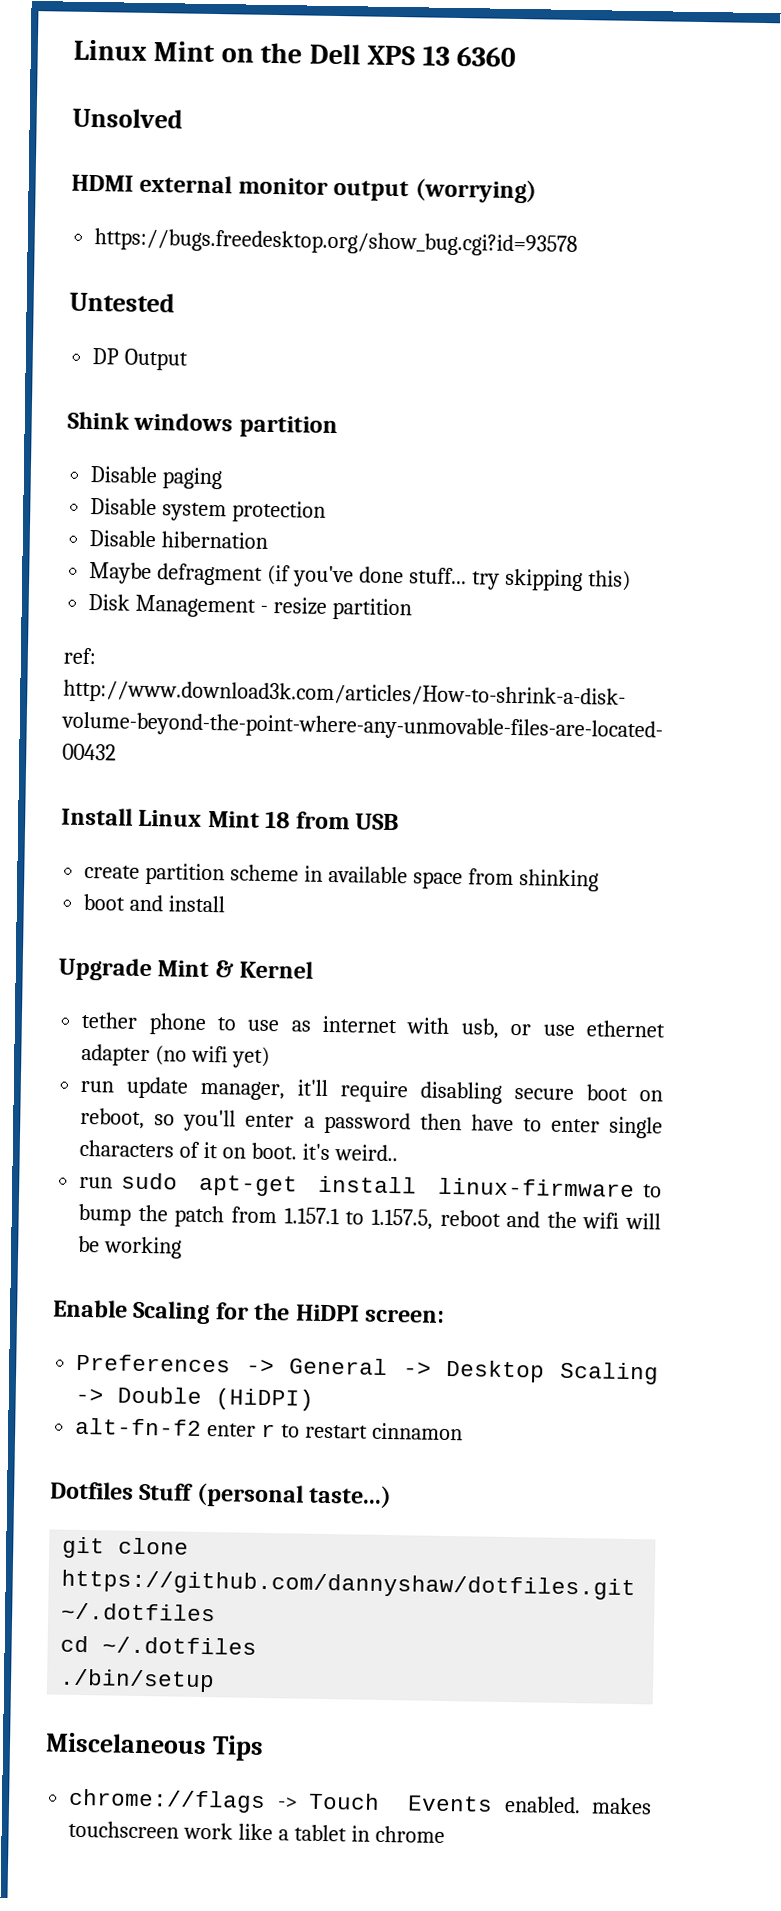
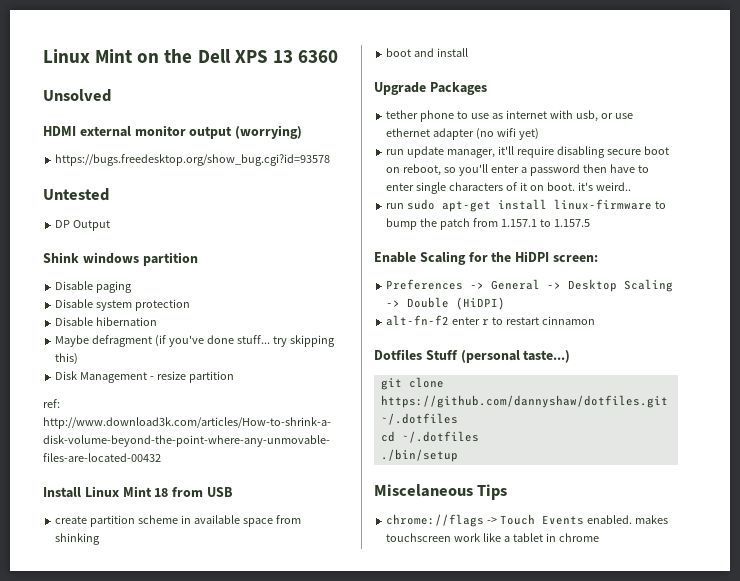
- Upgrade Mint & Kernel
+ Upgrade Packages
- run sudo apt-get install linux-firmware to bump the patch from 1.157.1 to 1.157.5, reboot and the wifi will be working
+ run sudo apt-get install linux-firmware to bump the patch from 1.157.1 to 1.157.5

